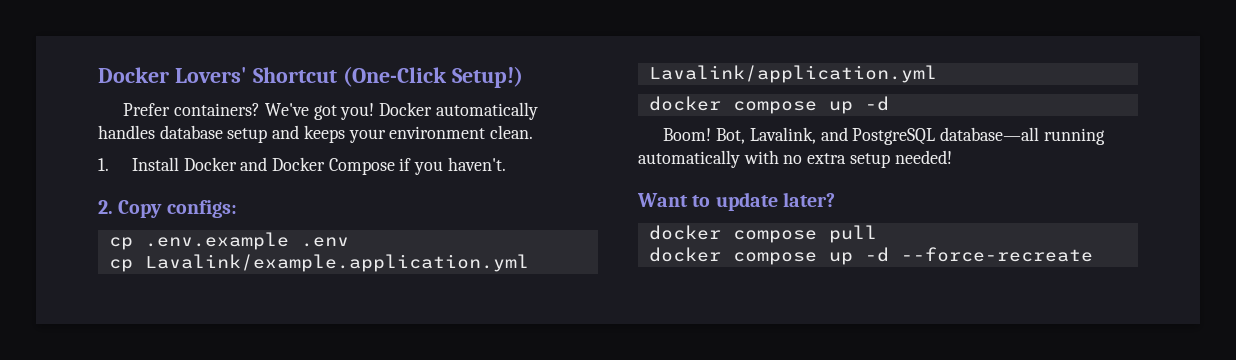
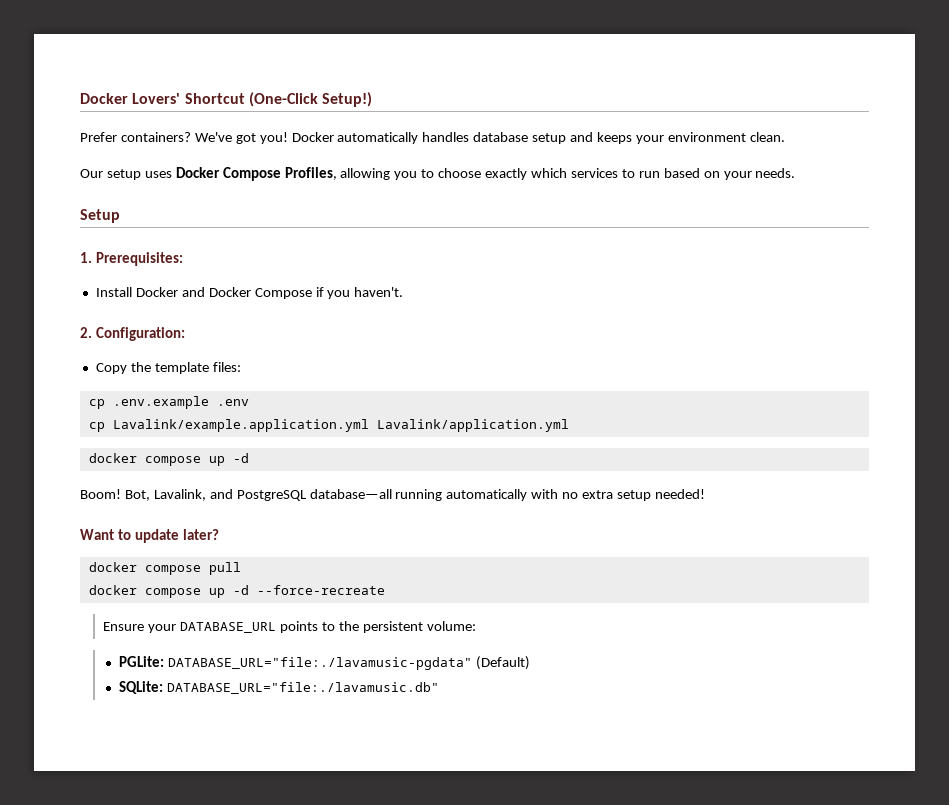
- 1. Install Docker and Docker Compose if you haven't.
+ Our setup uses Docker Compose Profiles, allowing you to choose exactly which services to run based on your needs.
+ Setup
+ 1. Prerequisites:
+ Install Docker and Docker Compose if you haven't.
- 2. Copy configs:
+ 2. Configuration:
+ Copy the template files:
+ Ensure your DATABASE_URL points to the persistent volume:
+ PGLite: DATABASE_URL="file:./lavamusic-pgdata" (Default)
+ SQLite: DATABASE_URL="file:./lavamusic.db"

